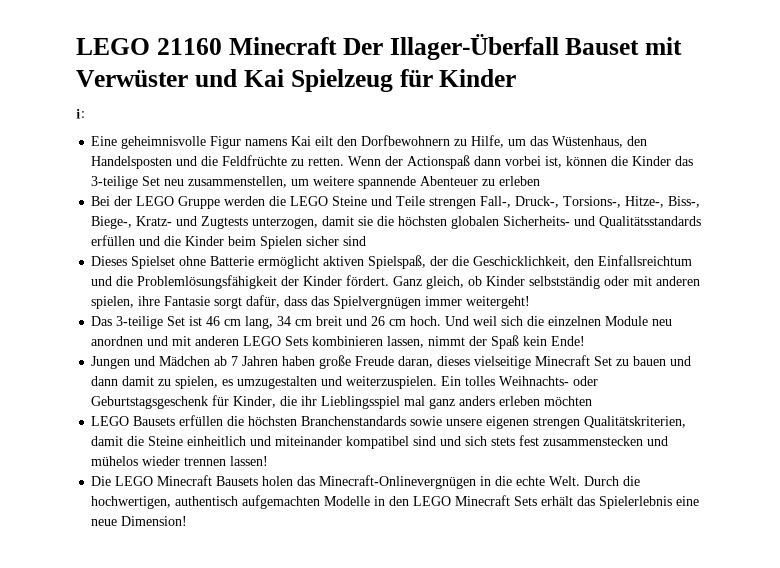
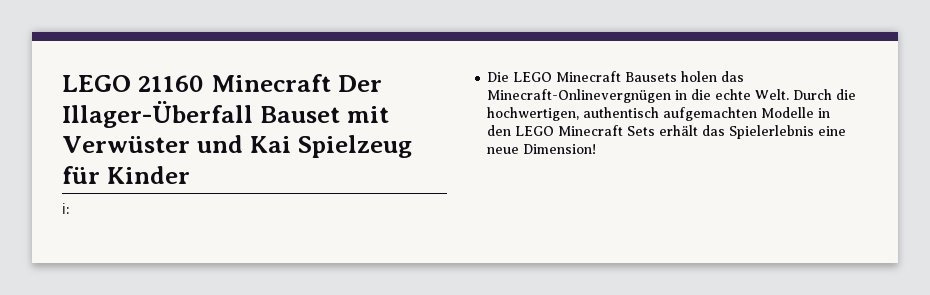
- Eine geheimnisvolle Figur namens Kai eilt den Dorfbewohnern zu Hilfe, um das Wüstenhaus, den Handelsposten und die Feldfrüchte zu retten. Wenn der Actionspaß dann vorbei ist, können die Kinder das 3-teilige Set neu zusammenstellen, um weitere spannende Abenteuer zu erleben
- Bei der LEGO Gruppe werden die LEGO Steine und Teile strengen Fall-, Druck-, Torsions-, Hitze-, Biss-, Biege-, Kratz- und Zugtests unterzogen, damit sie die höchsten globalen Sicherheits- und Qualitätsstandards erfüllen und die Kinder beim Spielen sicher sind
- Dieses Spielset ohne Batterie ermöglicht aktiven Spielspaß, der die Geschicklichkeit, den Einfallsreichtum und die Problemlösungsfähigkeit der Kinder fördert. Ganz gleich, ob Kinder selbstständig oder mit anderen spielen, ihre Fantasie sorgt dafür, dass das Spielvergnügen immer weitergeht!
- Das 3-teilige Set ist 46 cm lang, 34 cm breit und 26 cm hoch. Und weil sich die einzelnen Module neu anordnen und mit anderen LEGO Sets kombinieren lassen, nimmt der Spaß kein Ende!
- Jungen und Mädchen ab 7 Jahren haben große Freude daran, dieses vielseitige Minecraft Set zu bauen und dann damit zu spielen, es umzugestalten und weiterzuspielen. Ein tolles Weihnachts- oder Geburtstagsgeschenk für Kinder, die ihr Lieblingsspiel mal ganz anders erleben möchten
- LEGO Bausets erfüllen die höchsten Branchenstandards sowie unsere eigenen strengen Qualitätskriterien, damit die Steine einheitlich und miteinander kompatibel sind und sich stets fest zusammenstecken und mühelos wieder trennen lassen!

